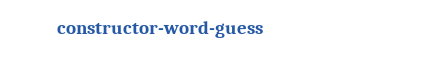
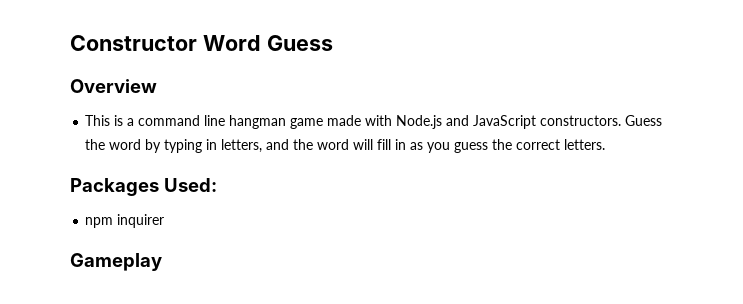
- constructor-word-guess
+ Constructor Word Guess
+ Overview
+ This is a command line hangman game made with Node.js and JavaScript constructors. Guess the word by typing in letters, and the word will fill in as you guess the correct letters.
+ Packages Used:
+ npm inquirer
+ Gameplay

